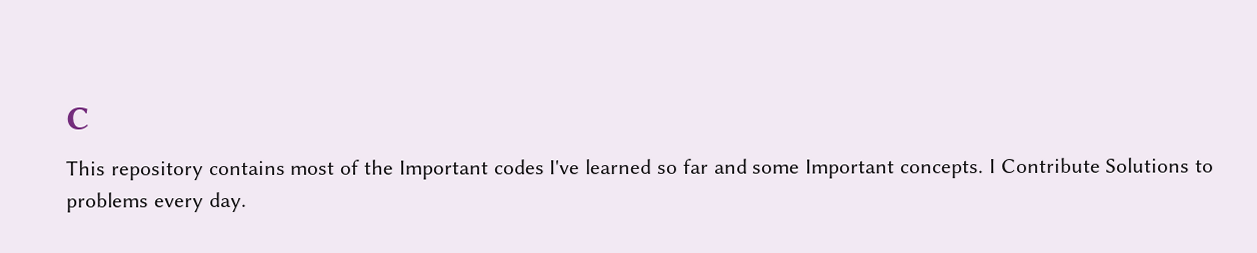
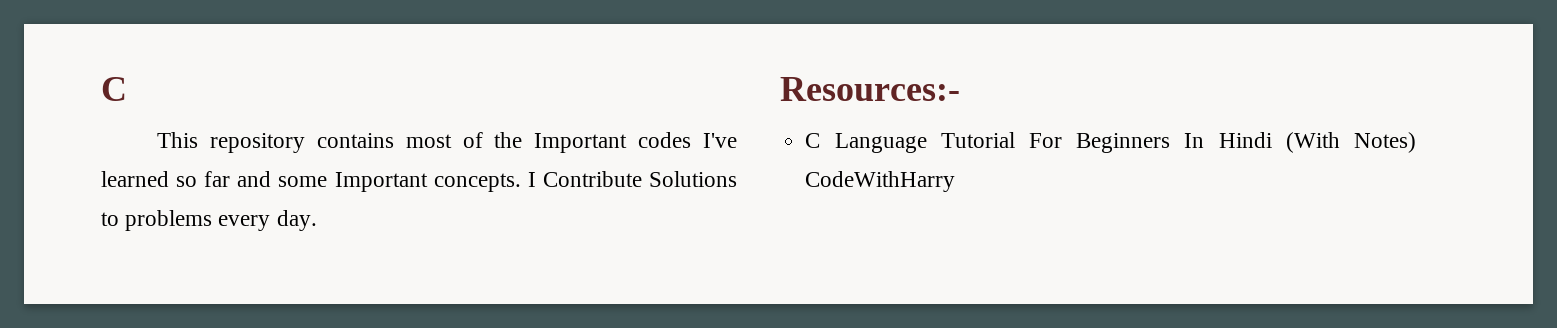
+ Resources:-
+ C Language Tutorial For Beginners In Hindi (With Notes) CodeWithHarry

